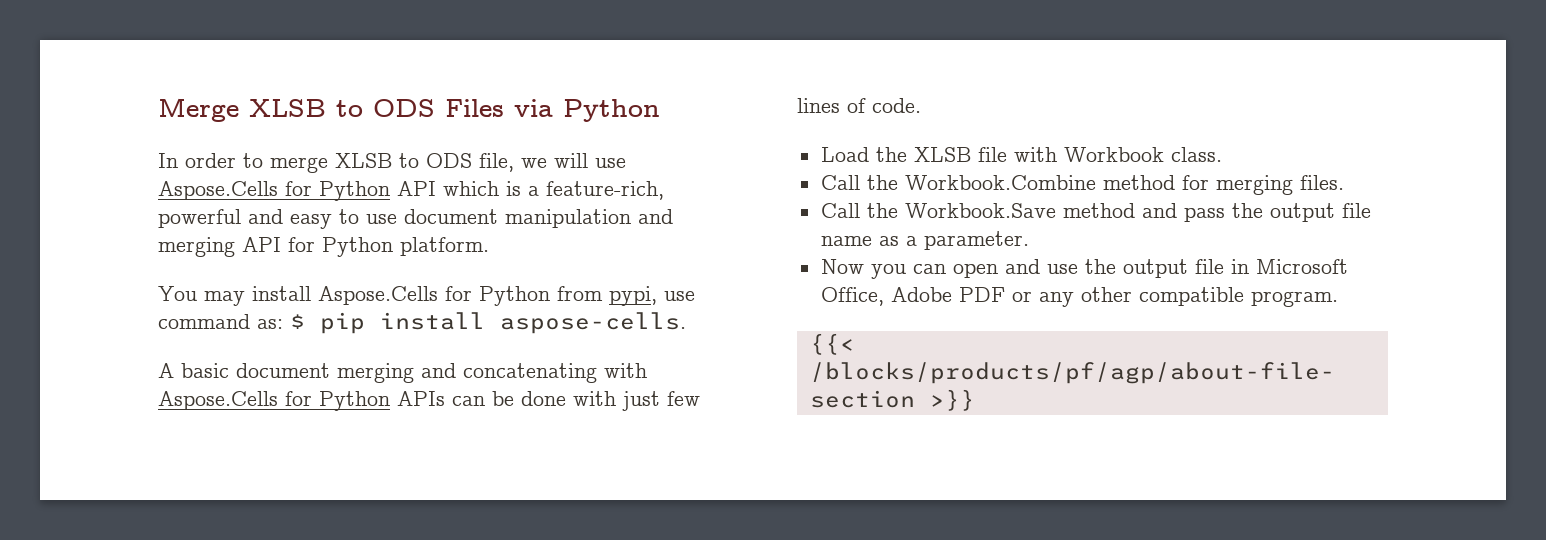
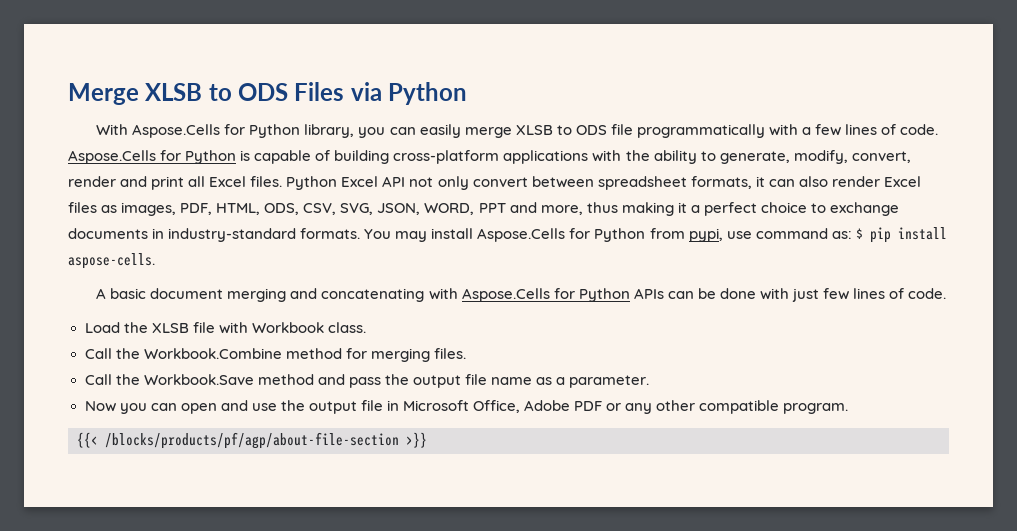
- In order to merge XLSB to ODS file, we will use Aspose.Cells for Python API which is a feature-rich, powerful and easy to use document manipulation and merging API for Python platform.
- You may install Aspose.Cells for Python from pypi, use command as: $ pip install aspose-cells.
+ With Aspose.Cells for Python library, you can easily merge XLSB to ODS file programmatically with a few lines of code. Aspose.Cells for Python is capable of building cross-platform applications with the ability to generate, modify, convert, render and print all Excel files. Python Excel API not only convert between spreadsheet formats, it can also render Excel files as images, PDF, HTML, ODS, CSV, SVG, JSON, WORD, PPT and more, thus making it a perfect choice to exchange documents in industry-standard formats. You may install Aspose.Cells for Python from pypi, use command as: $ pip install aspose-cells.

